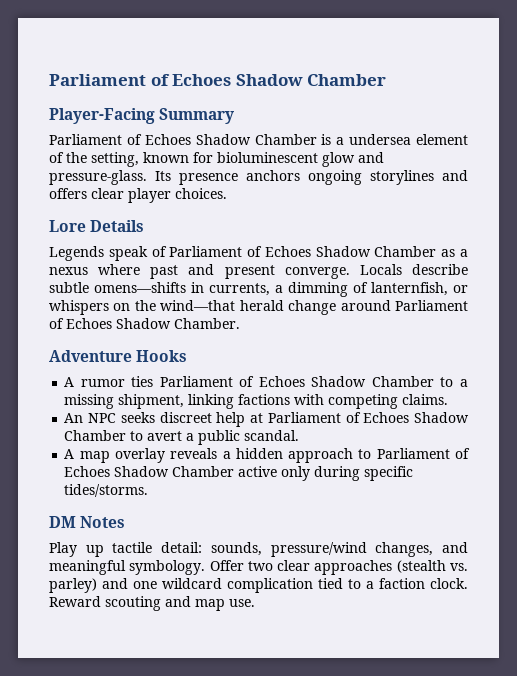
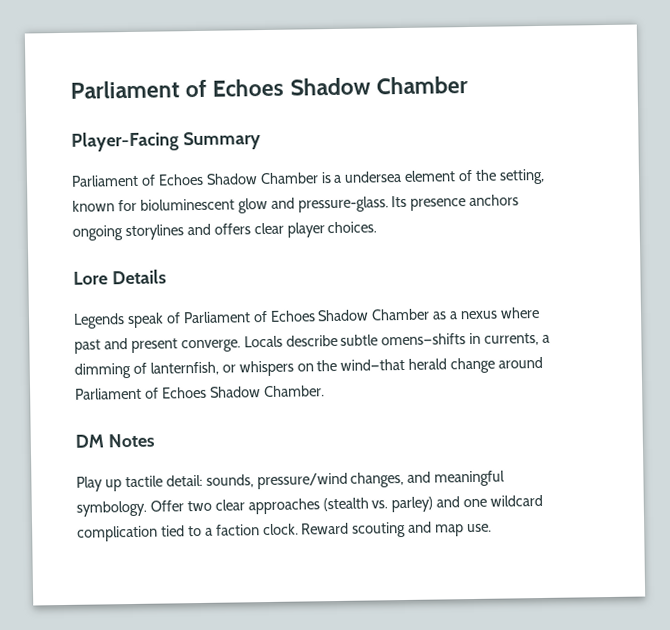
- Adventure Hooks
- A rumor ties Parliament of Echoes Shadow Chamber to a missing shipment, linking factions with competing claims.
- An NPC seeks discreet help at Parliament of Echoes Shadow Chamber to avert a public scandal.
- A map overlay reveals a hidden approach to Parliament of Echoes Shadow Chamber active only during specific tides/storms.

